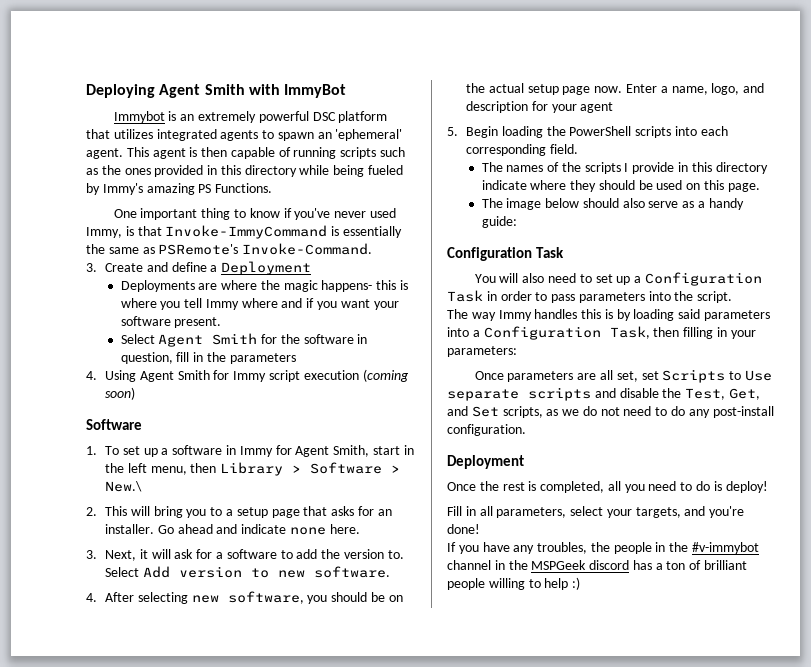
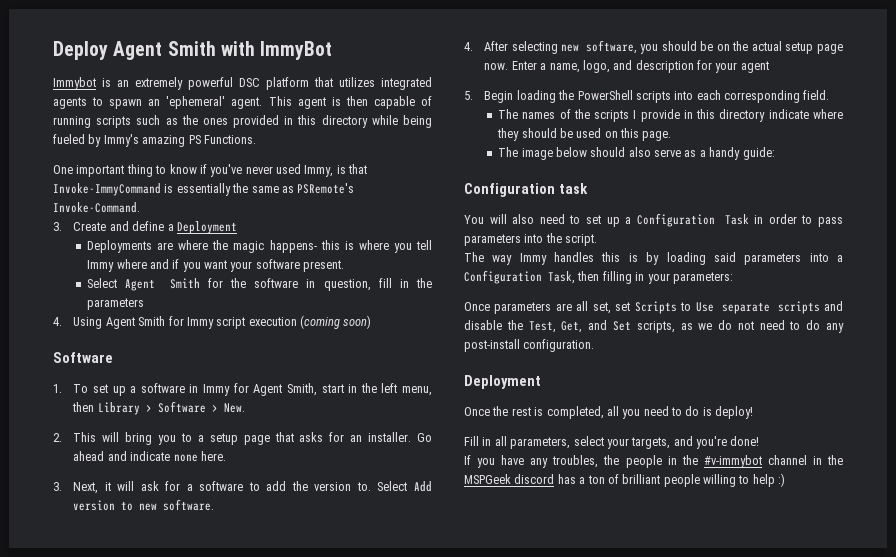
- Deploying Agent Smith with ImmyBot
+ Deploy Agent Smith with ImmyBot
- 1. To set up a software in Immy for Agent Smith, start in the left menu, then Library > Software > New.\
+ 1. To set up a software in Immy for Agent Smith, start in the left menu, then Library > Software > New.
  The image below should also serve as a handy guide:
- Configuration Task
+ Configuration task

